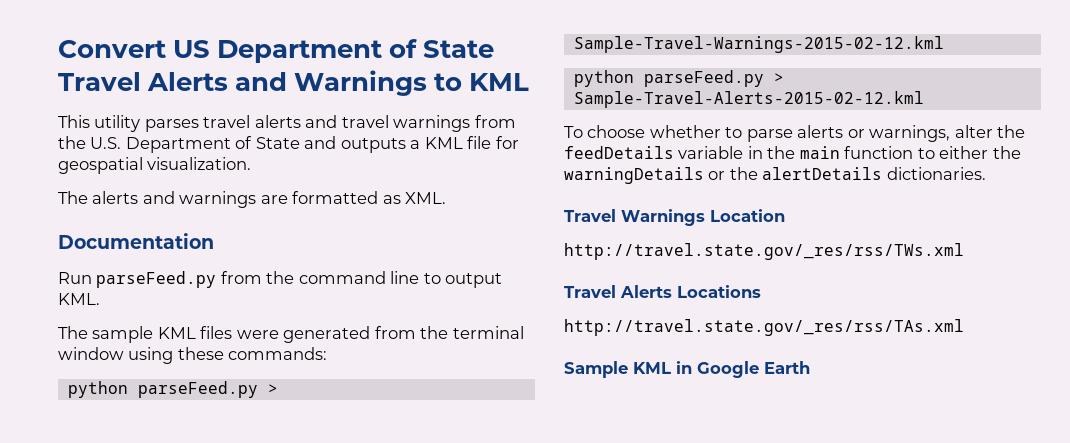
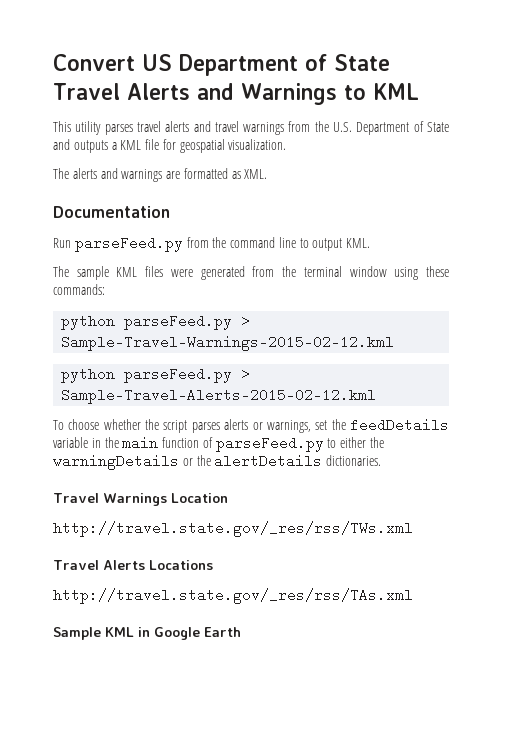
- To choose whether to parse alerts or warnings, alter the feedDetails variable in the main function to either the warningDetails or the alertDetails dictionaries.
+ To choose whether the script parses alerts or warnings, set the feedDetails variable in the main function of parseFeed.py to either the warningDetails or the alertDetails dictionaries.

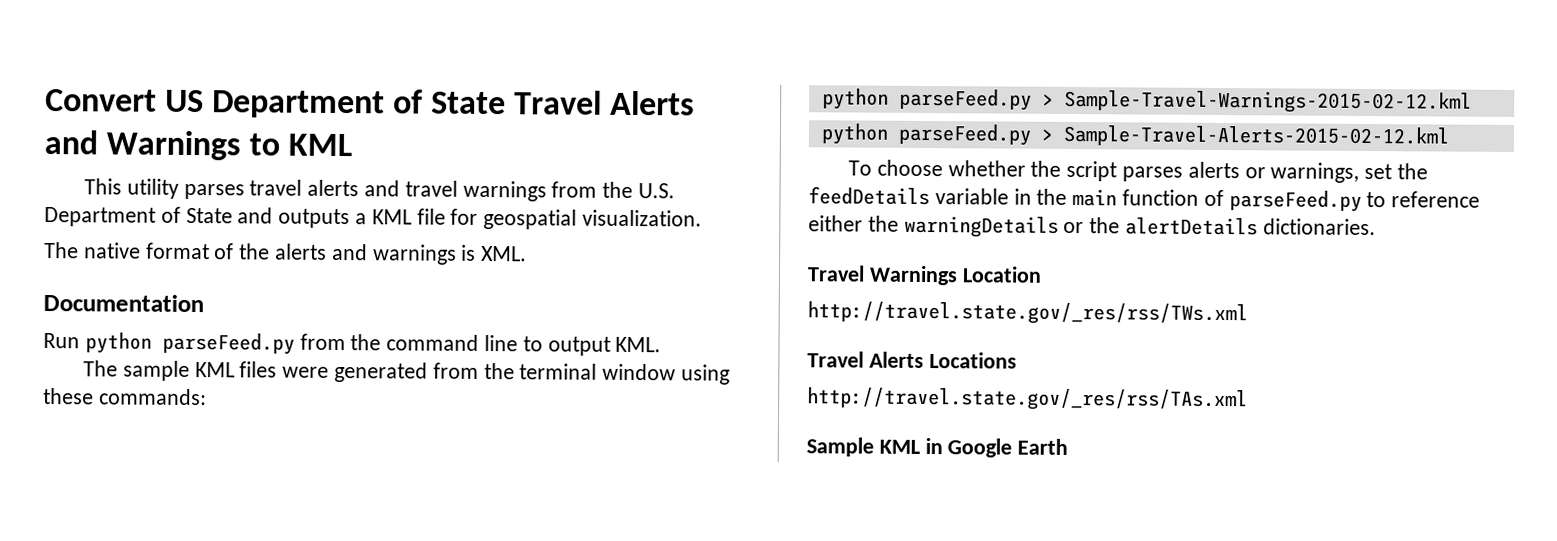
- The alerts and warnings are formatted as XML.
+ The native format of the alerts and warnings is XML.
- Run parseFeed.py from the command line to output KML.
+ Run python parseFeed.py from the command line to output KML.
- To choose whether the script parses alerts or warnings, set the feedDetails variable in the main function of parseFeed.py to either the warningDetails or the alertDetails dictionaries.
+ To choose whether the script parses alerts or warnings, set the feedDetails variable in the main function of parseFeed.py to reference either the warningDetails or the alertDetails dictionaries.

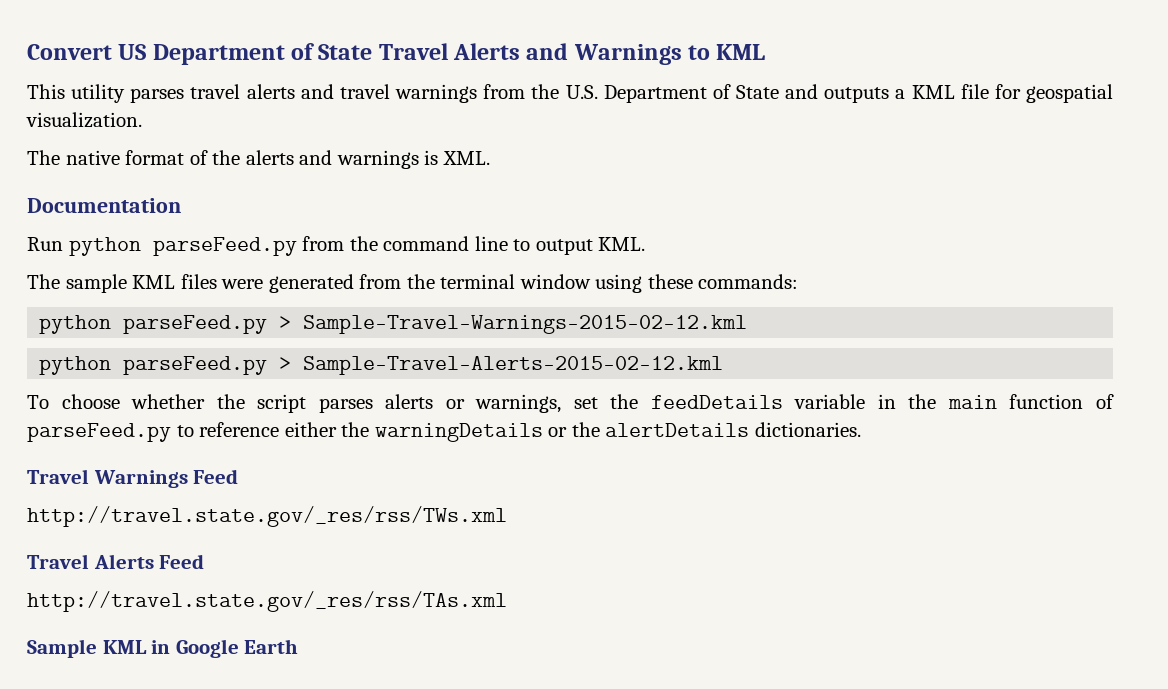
- Travel Warnings Location
+ Travel Warnings Feed
- Travel Alerts Locations
+ Travel Alerts Feed

